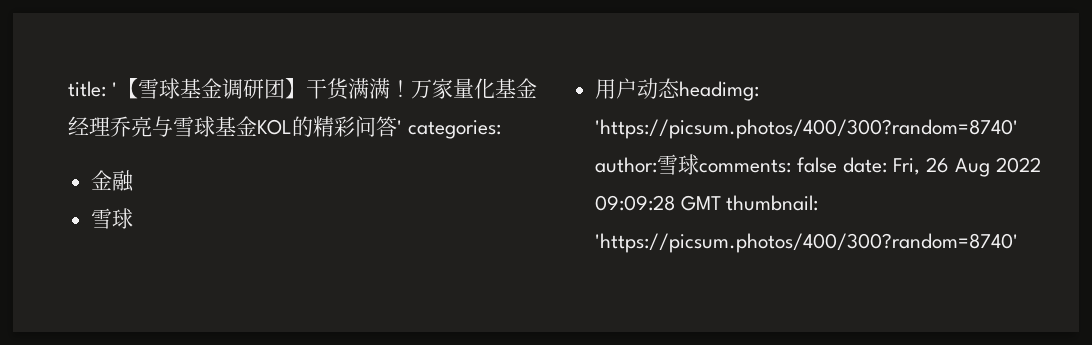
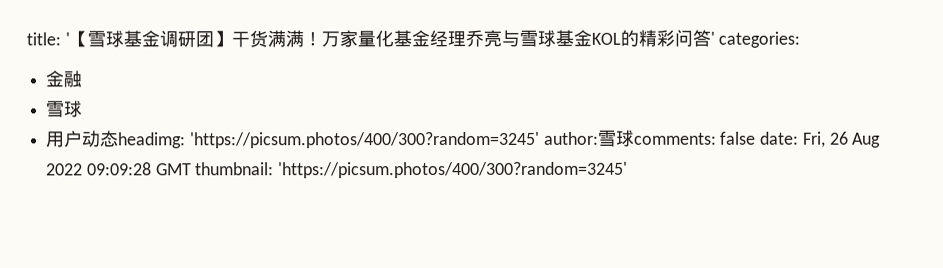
- 用户动态headimg: 'https://picsum.photos/400/300?random=8740' author:雪球comments: false date: Fri, 26 Aug 2022 09:09:28 GMT thumbnail: 'https://picsum.photos/400/300?random=8740'
+ 用户动态headimg: 'https://picsum.photos/400/300?random=3245' author:雪球comments: false date: Fri, 26 Aug 2022 09:09:28 GMT thumbnail: 'https://picsum.photos/400/300?random=3245'

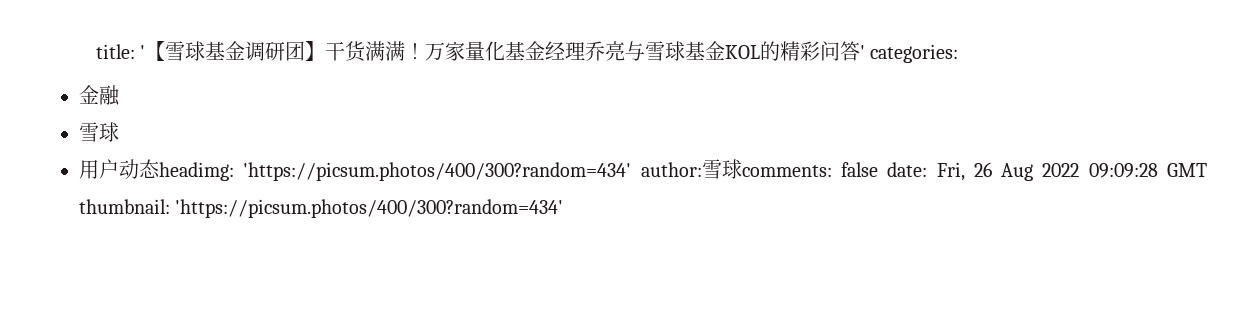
- 用户动态headimg: 'https://picsum.photos/400/300?random=3245' author:雪球comments: false date: Fri, 26 Aug 2022 09:09:28 GMT thumbnail: 'https://picsum.photos/400/300?random=3245'
+ 用户动态headimg: 'https://picsum.photos/400/300?random=434' author:雪球comments: false date: Fri, 26 Aug 2022 09:09:28 GMT thumbnail: 'https://picsum.photos/400/300?random=434'

